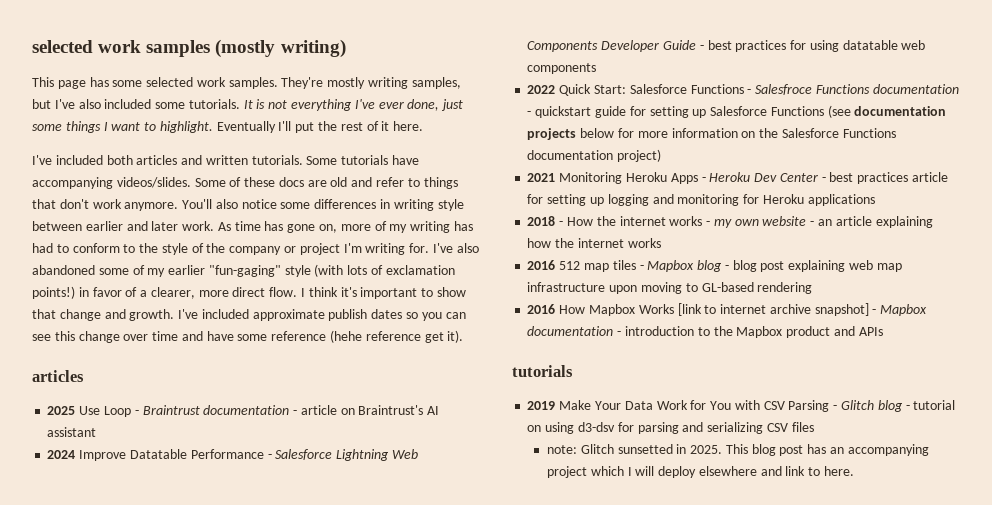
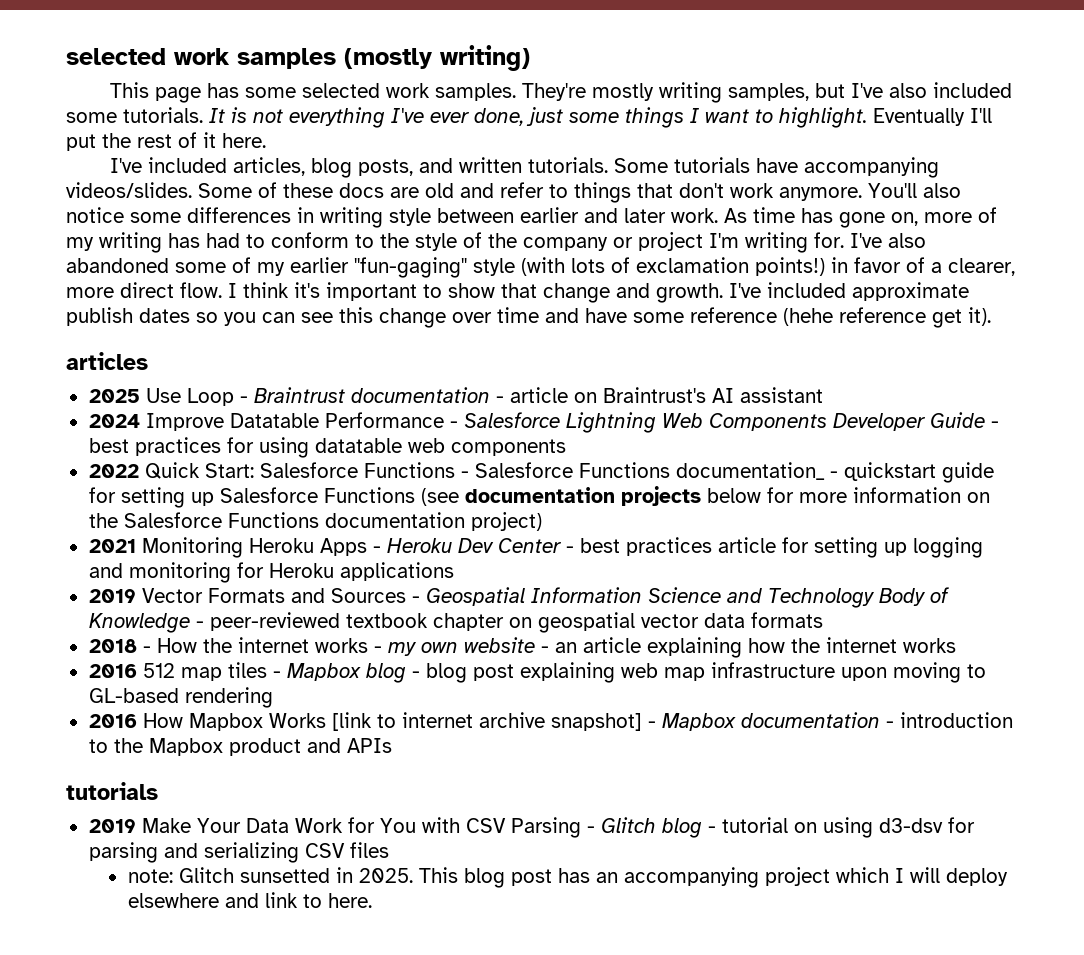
- I've included both articles and written tutorials.
+ I've included articles, blog posts, and written tutorials.
- 2022 Quick Start: Salesforce Functions - Salesfroce Functions documentation - quickstart guide for setting up Salesforce Functions (see documentation projects below for more information on the Salesforce Functions documentation project)
+ 2022 Quick Start: Salesforce Functions - Salesforce Functions documentation_ - quickstart guide for setting up Salesforce Functions (see documentation projects below for more information on the Salesforce Functions documentation project)
+ 2019 Vector Formats and Sources - Geospatial Information Science and Technology Body of Knowledge - peer-reviewed textbook chapter on geospatial vector data formats

